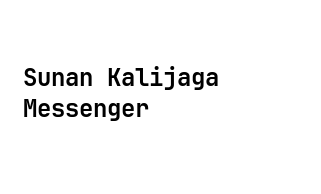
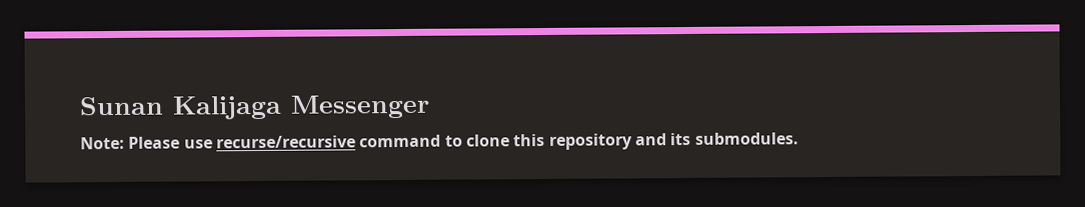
+ Note: Please use recurse/recursive command to clone this repository and its submodules.

